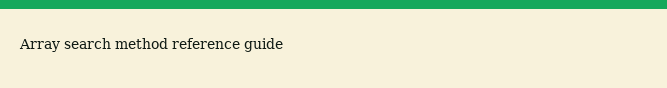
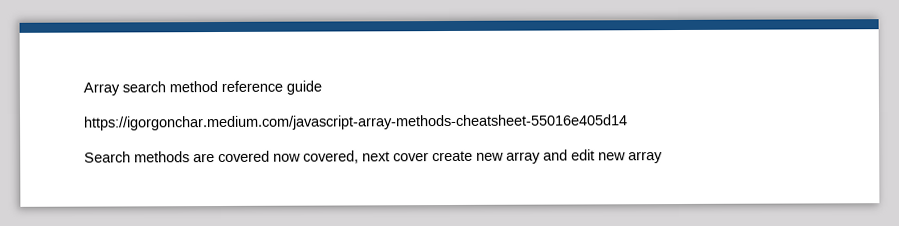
+ https://igorgonchar.medium.com/javascript-array-methods-cheatsheet-55016e405d14
+ Search methods are covered now covered, next cover create new array and edit new array

